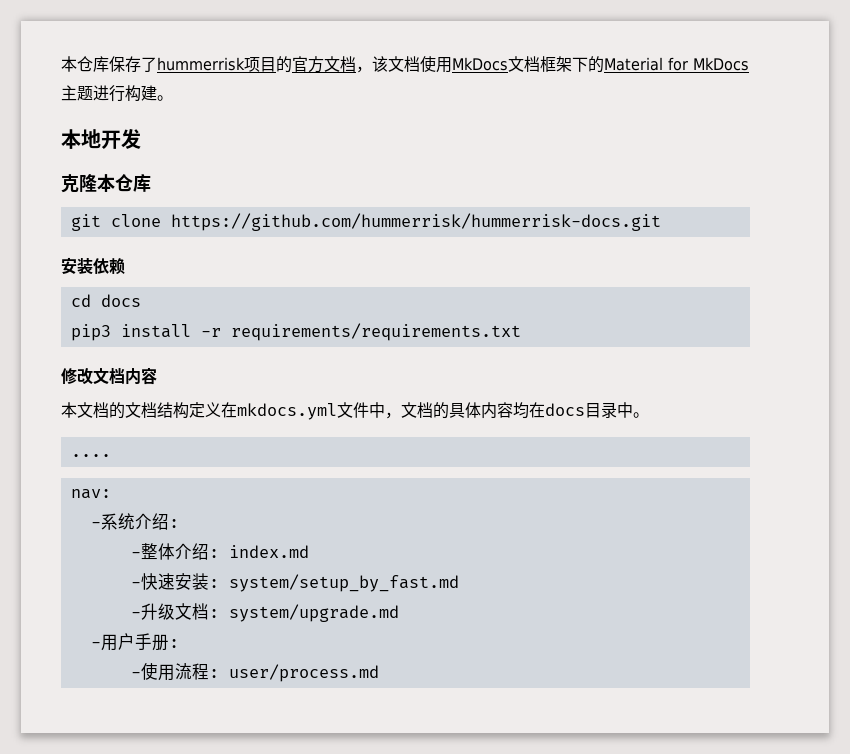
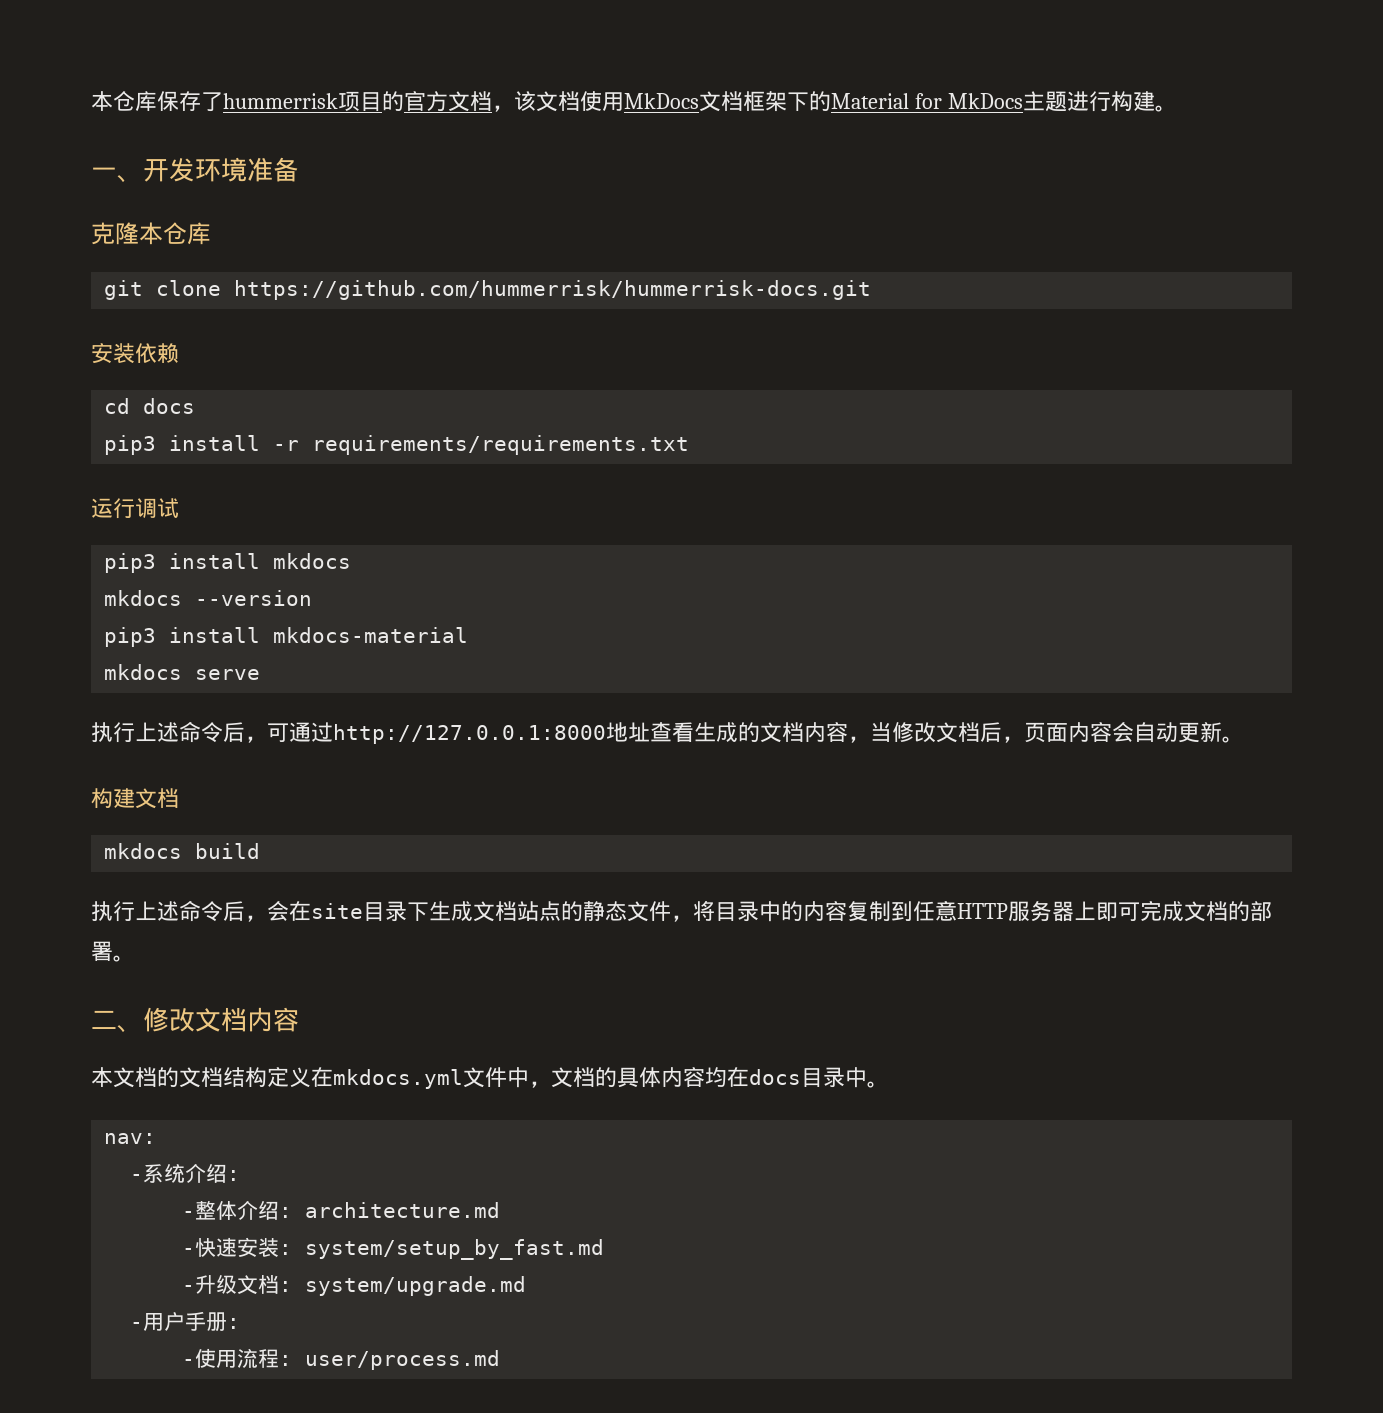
- 本地开发
+ 一、开发环境准备
- 修改文档内容
+ 运行调试
+ pip3 install mkdocs
+ mkdocs --version
+ pip3 install mkdocs-material
+ mkdocs serve
+ 执行上述命令后，可通过http://127.0.0.1:8000地址查看生成的文档内容，当修改文档后，页面内容会自动更新。
+ 构建文档
+ mkdocs build
+ 执行上述命令后，会在site目录下生成文档站点的静态文件，将目录中的内容复制到任意HTTP服务器上即可完成文档的部署。
+ 二、修改文档内容
- ....
- -整体介绍: index.md
+ -整体介绍: architecture.md

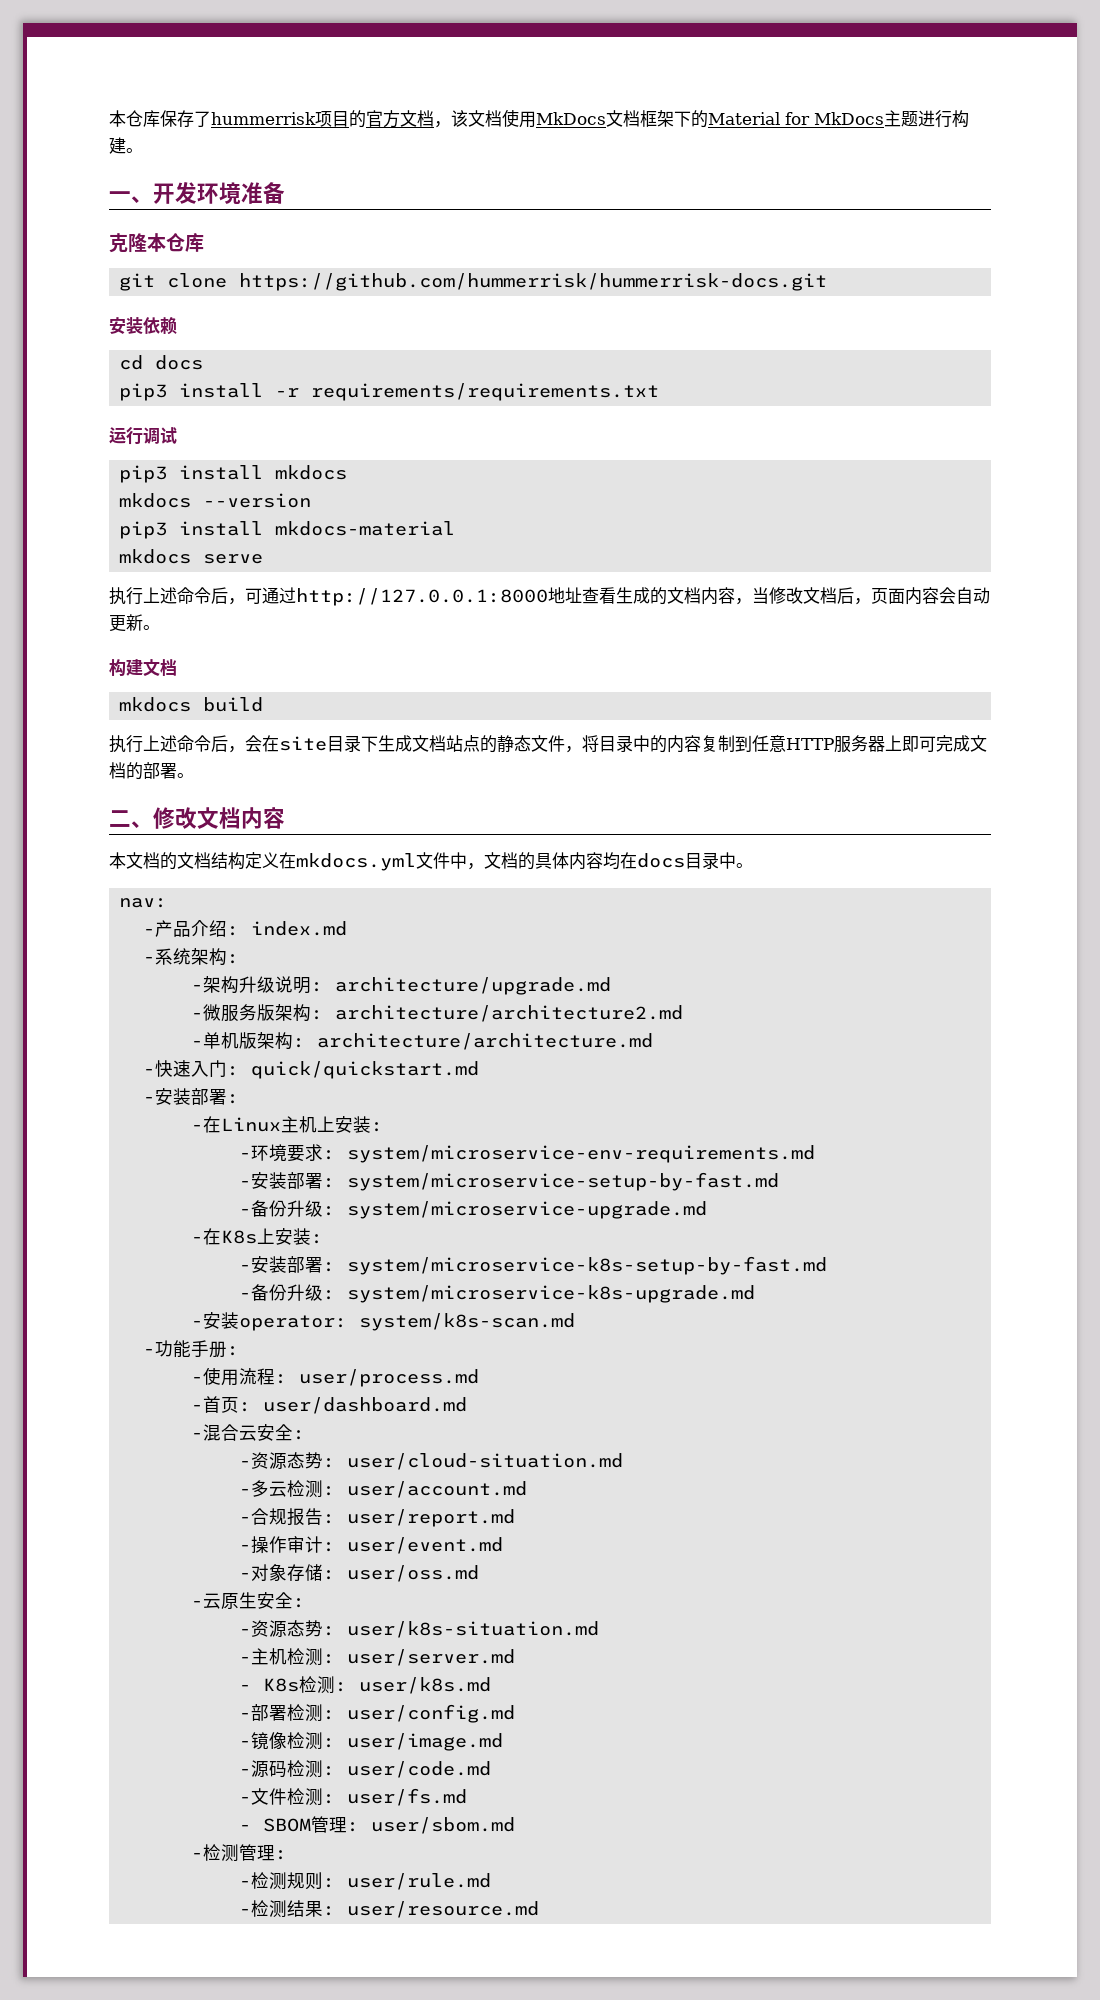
- -系统介绍:
- -整体介绍: architecture.md
- -快速安装: system/setup_by_fast.md
- -升级文档: system/upgrade.md
- -用户手册:
+ -产品介绍: index.md
+ -系统架构:
+ -架构升级说明: architecture/upgrade.md
+ -微服务版架构: architecture/architecture2.md
+ -单机版架构: architecture/architecture.md
+ -快速入门: quick/quickstart.md
+ -安装部署:
+ -在Linux主机上安装:
+ -环境要求: system/microservice-env-requirements.md
+ -安装部署: system/microservice-setup-by-fast.md
+ -备份升级: system/microservice-upgrade.md
+ -在K8s上安装:
+ -安装部署: system/microservice-k8s-setup-by-fast.md
+ -备份升级: system/microservice-k8s-upgrade.md
+ -安装operator: system/k8s-scan.md
+ -功能手册:
+ -首页: user/dashboard.md
+ -混合云安全:
+ -资源态势: user/cloud-situation.md
+ -多云检测: user/account.md
+ -合规报告: user/report.md
+ -操作审计: user/event.md
+ -对象存储: user/oss.md
+ -云原生安全:
+ -资源态势: user/k8s-situation.md
+ -主机检测: user/server.md
+ - K8s检测: user/k8s.md
+ -部署检测: user/config.md
+ -镜像检测: user/image.md
+ -源码检测: user/code.md
+ -文件检测: user/fs.md
+ - SBOM管理: user/sbom.md
+ -检测管理:
+ -检测规则: user/rule.md
+ -检测结果: user/resource.md

